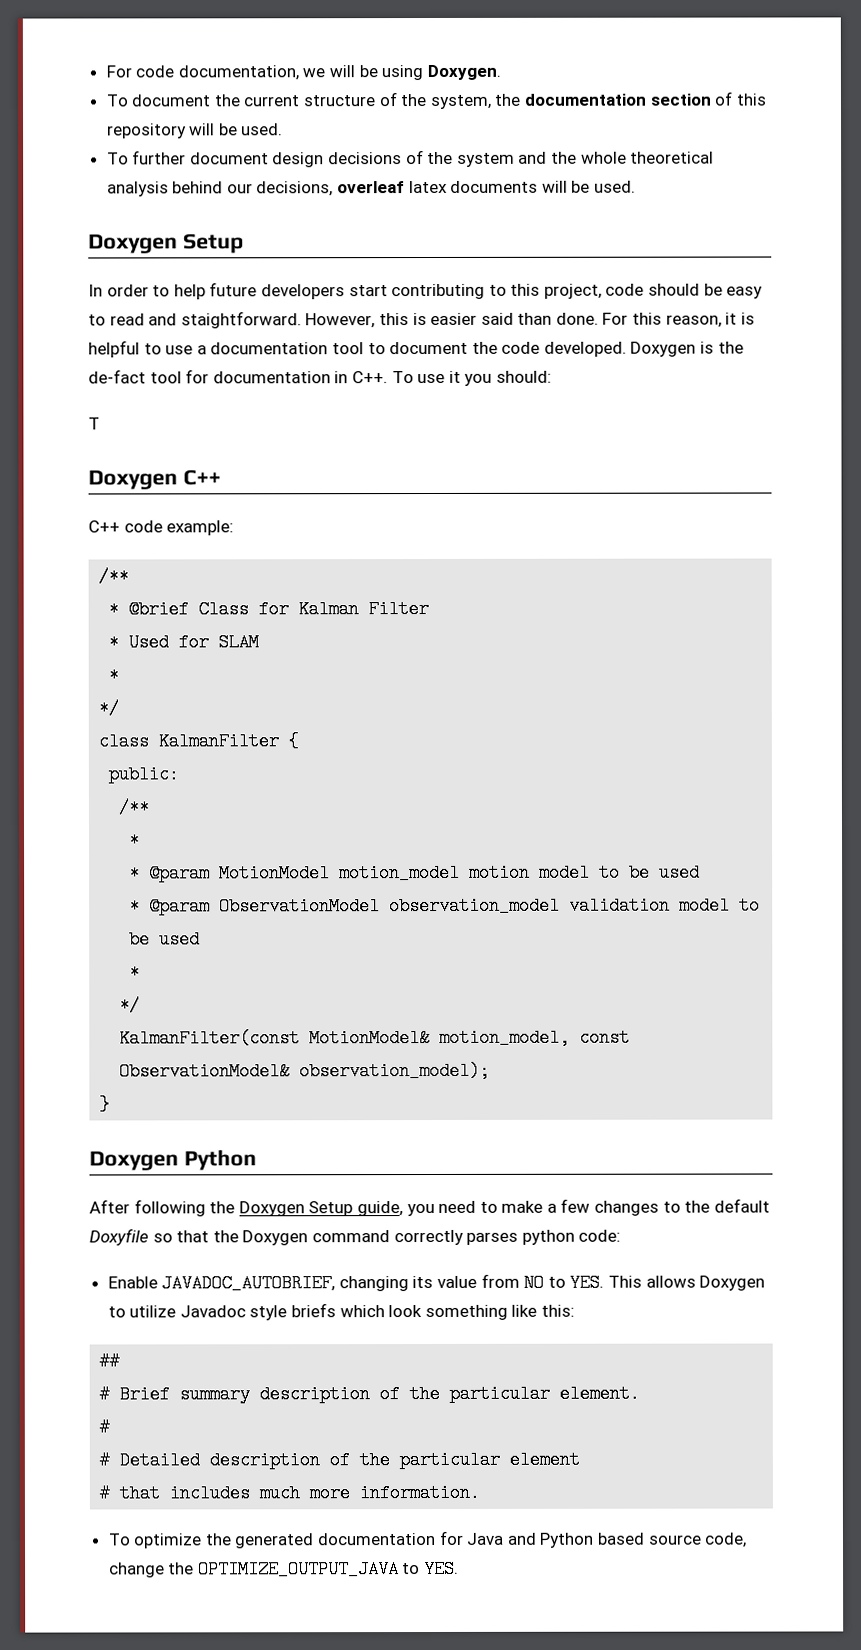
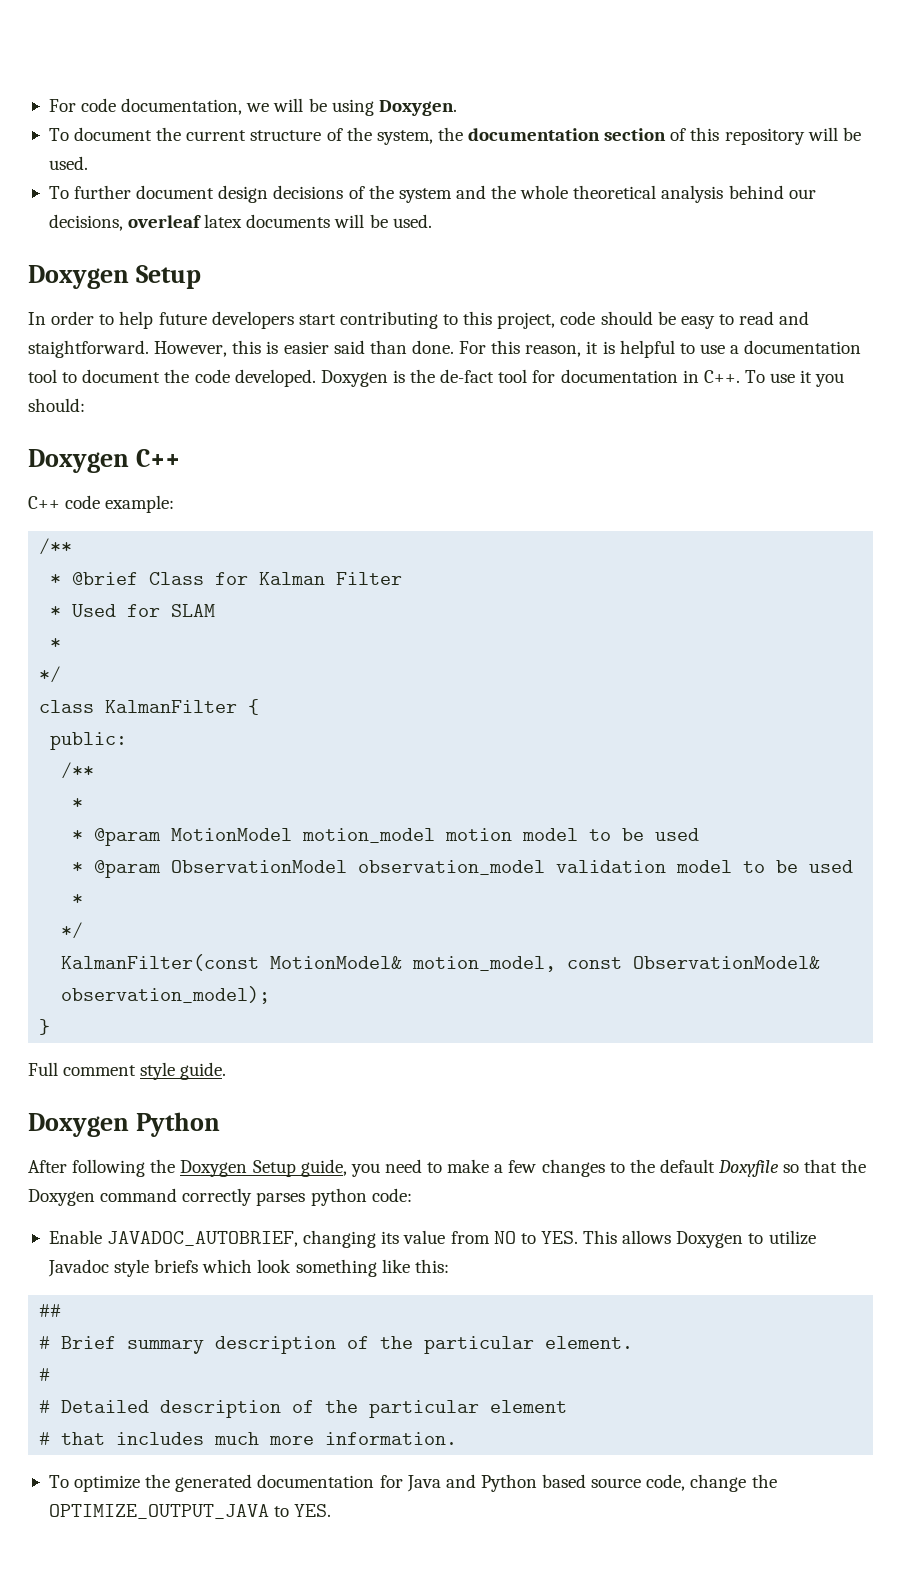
- T
+ Full comment style guide.

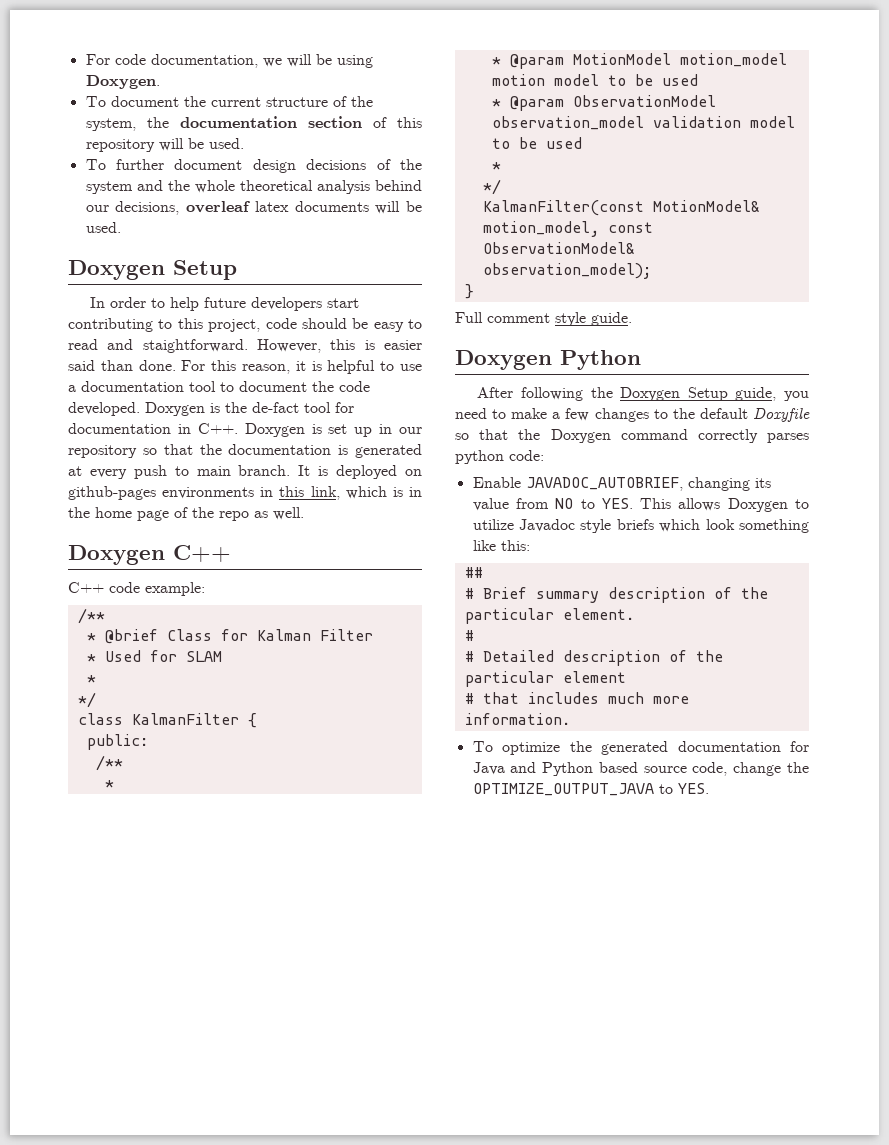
- Doxygen is the de-fact tool for documentation in C++. To use it you should:
+ Doxygen is the de-fact tool for documentation in C++. Doxygen is set up in our repository so that the documentation is generated at every push to main branch. It is deployed on github-pages environments in this link, which is in the home page of the repo as well.

